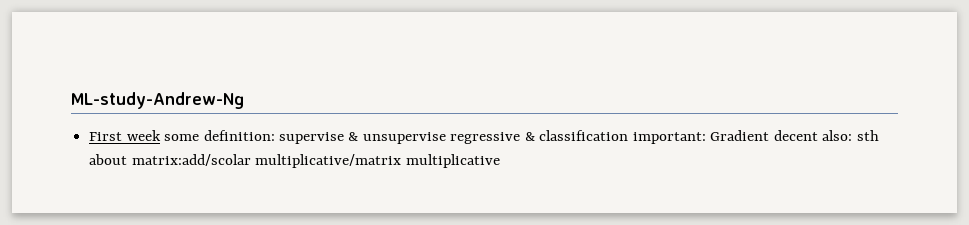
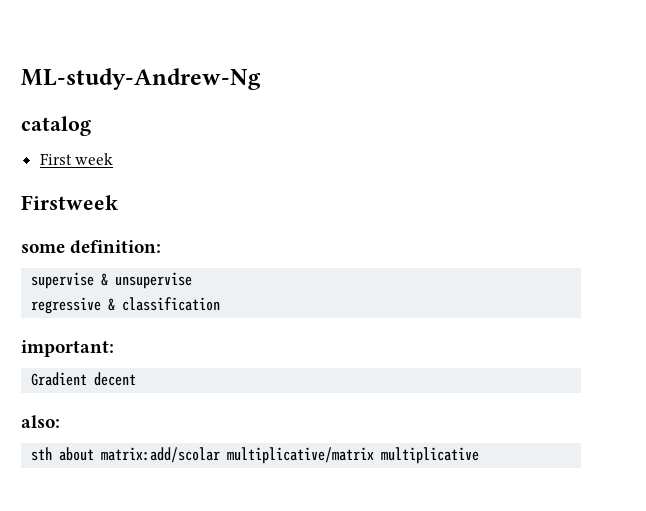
+ catalog
- First week some definition: supervise & unsupervise regressive & classification important: Gradient decent also: sth about matrix:add/scolar multiplicative/matrix multiplicative
+ First week
+ Firstweek
+ some definition:
+ supervise & unsupervise
+ regressive & classification
+ important:
+ Gradient decent
+ also:
+ sth about matrix:add/scolar multiplicative/matrix multiplicative

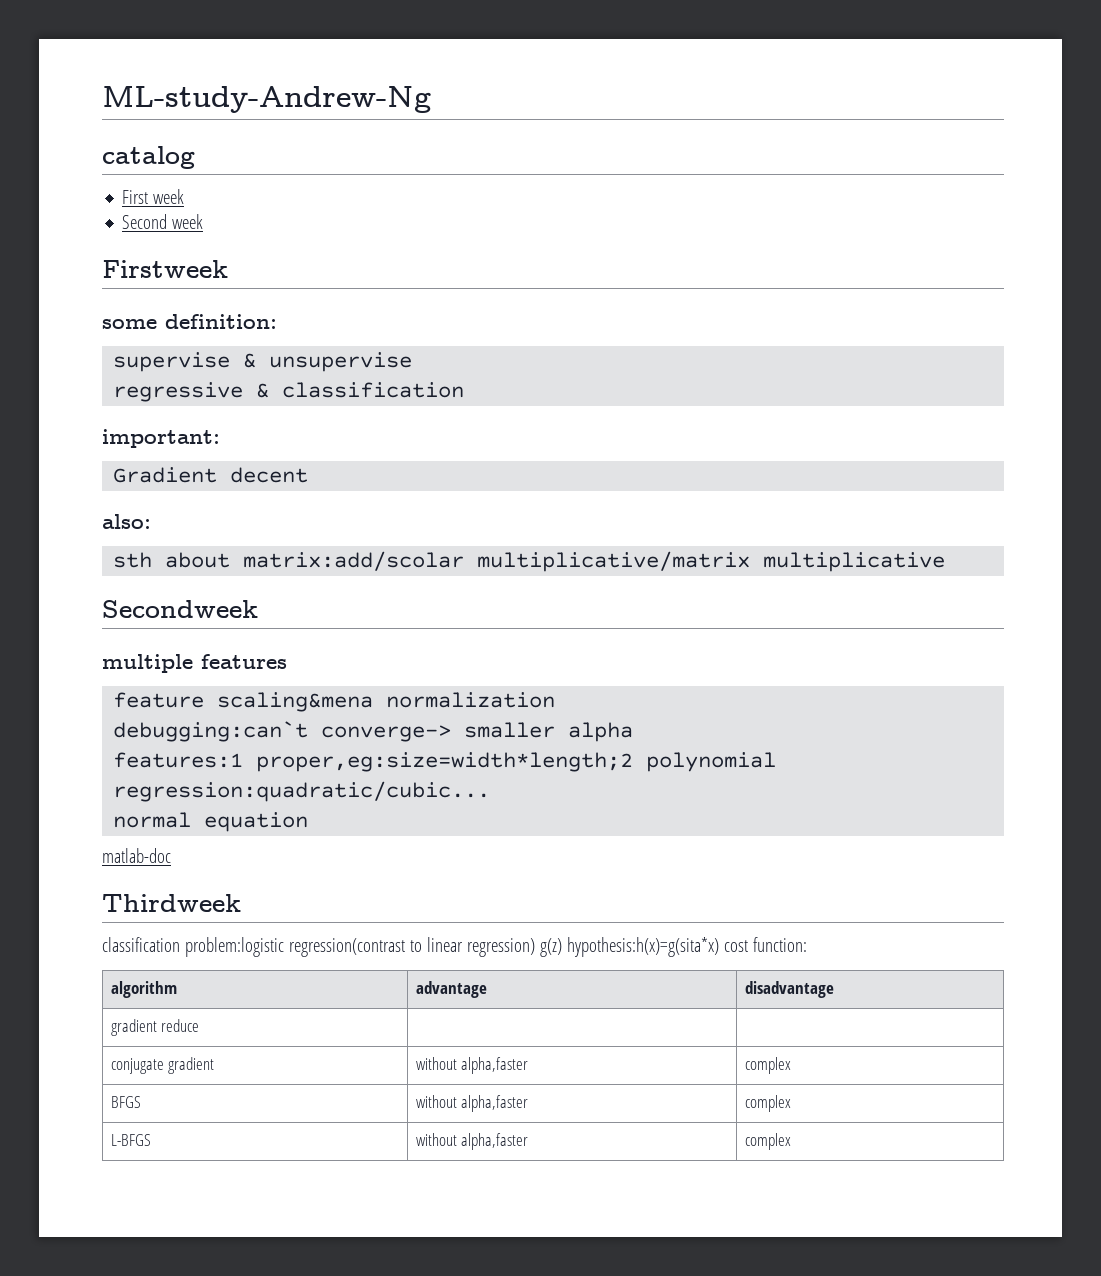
+ Second week
+ Secondweek
+ multiple features
+ feature scaling&mena normalization
+ debugging:can`t converge-> smaller alpha
+ features:1 proper,eg:size=width*length;2 polynomial regression:quadratic/cubic...
+ normal equation
+ matlab-doc
+ Thirdweek
+ classification problem:logistic regression(contrast to linear regression) g(z) hypothesis:h(x)=g(sita*x) cost function:
+ algorithm | advantage | disadvantage
+ gradient reduce | |
+ conjugate gradient | without alpha,faster | complex
+ BFGS | without alpha,faster | complex
+ L-BFGS | without alpha,faster | complex

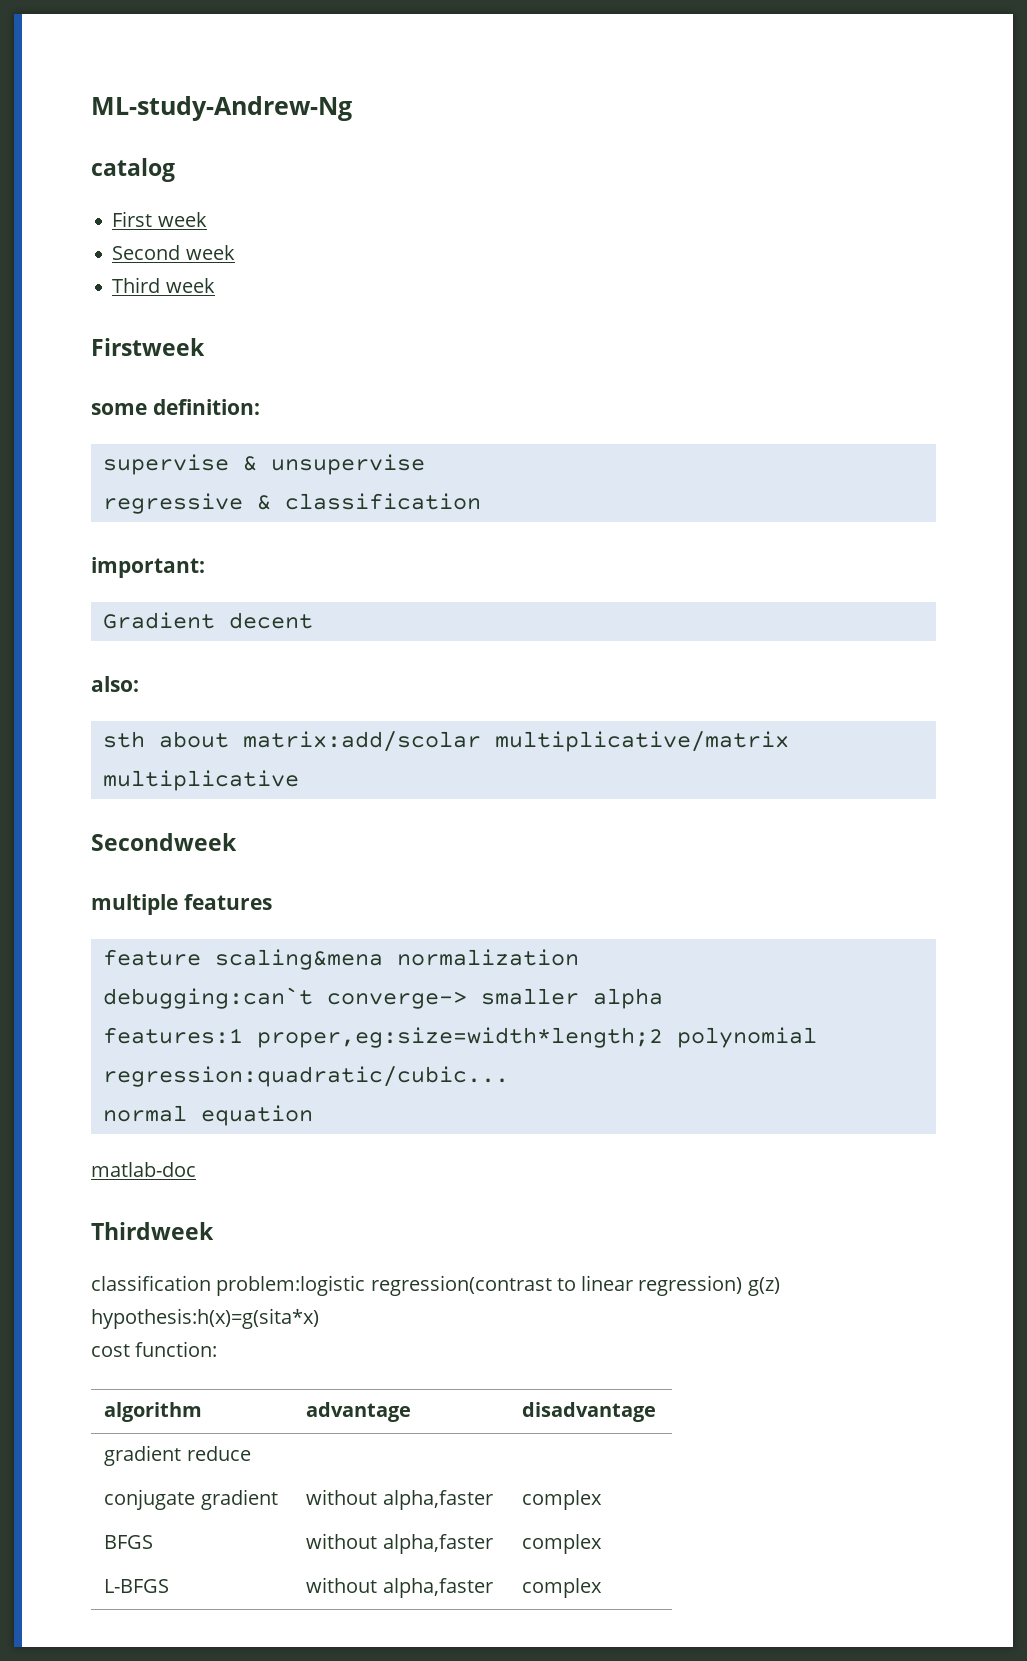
+ Third week
- classification problem:logistic regression(contrast to linear regression) g(z) hypothesis:h(x)=g(sita*x) cost function:
+ classification problem:logistic regression(contrast to linear regression) g(z) hypothesis:h(x)=g(sita*x)
+ cost function:

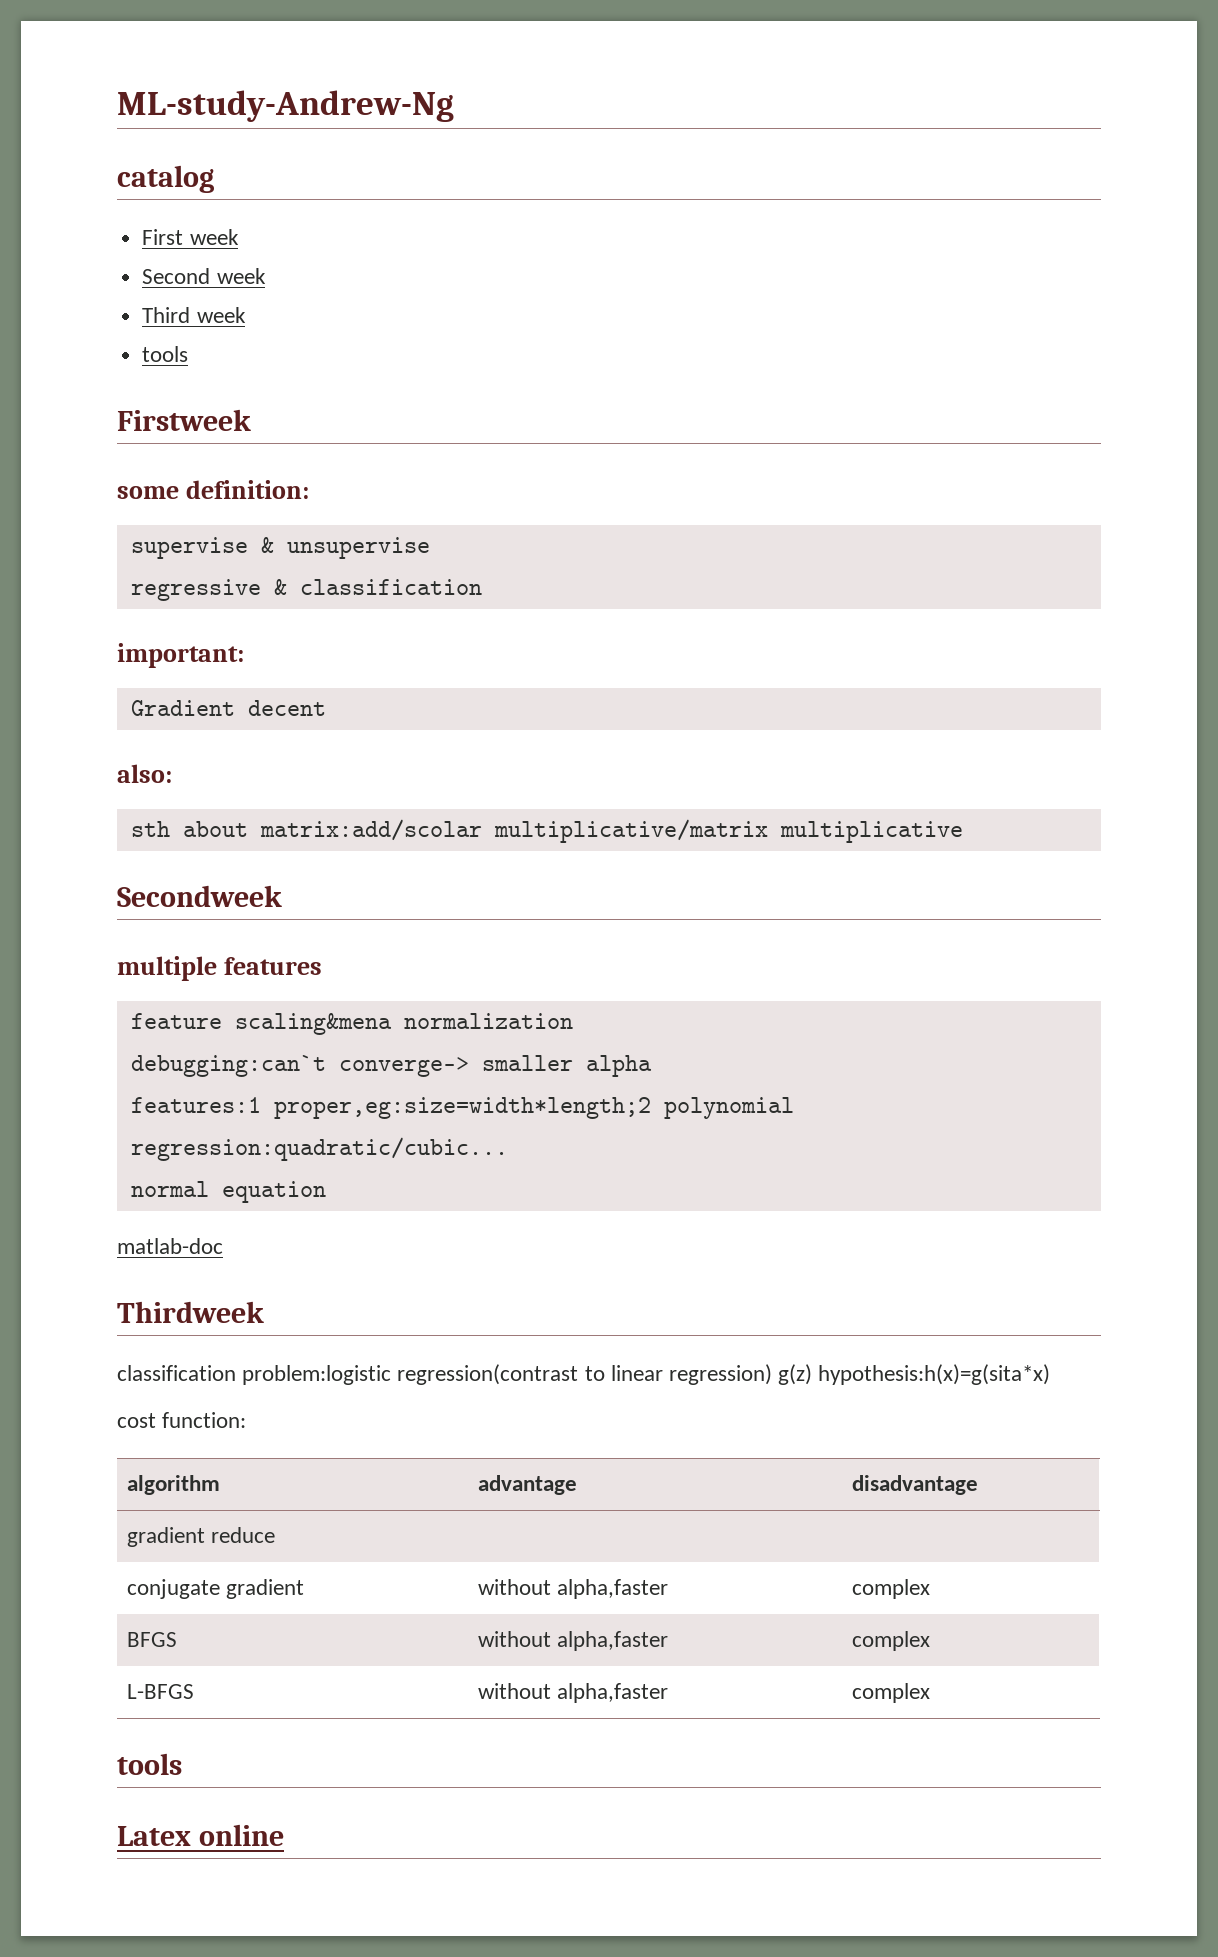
  Third week
+ tools
  L-BFGS | without alpha,faster | complex
+ tools
+ Latex online

